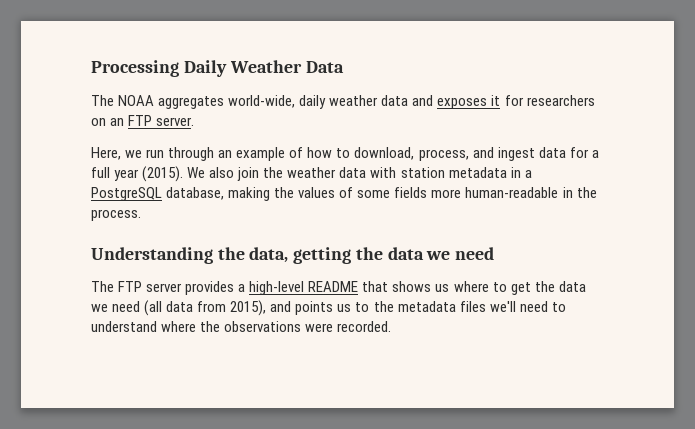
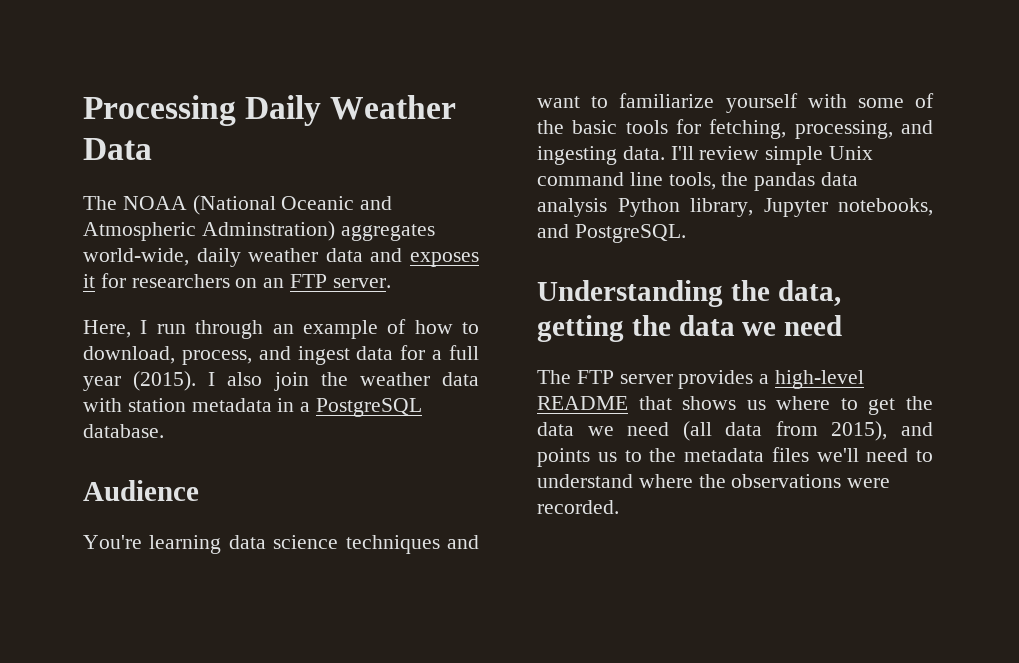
- The NOAA aggregates world-wide, daily weather data and exposes it for researchers on an FTP server.
+ The NOAA (National Oceanic and Atmospheric Adminstration) aggregates world-wide, daily weather data and exposes it for researchers on an FTP server.
- Here, we run through an example of how to download, process, and ingest data for a full year (2015).
+ Here, I run through an example of how to download, process, and ingest data for a full year (2015).
- We also join the weather data with station metadata in a PostgreSQL database, making the values of some fields more human-readable in the process.
+ I also join the weather data with station metadata in a PostgreSQL database.
+ Audience
+ You're learning data science techniques and want to familiarize yourself with some of the basic tools for fetching, processing, and ingesting data. I'll review simple Unix command line tools, the pandas data analysis Python library, Jupyter notebooks, and PostgreSQL.

